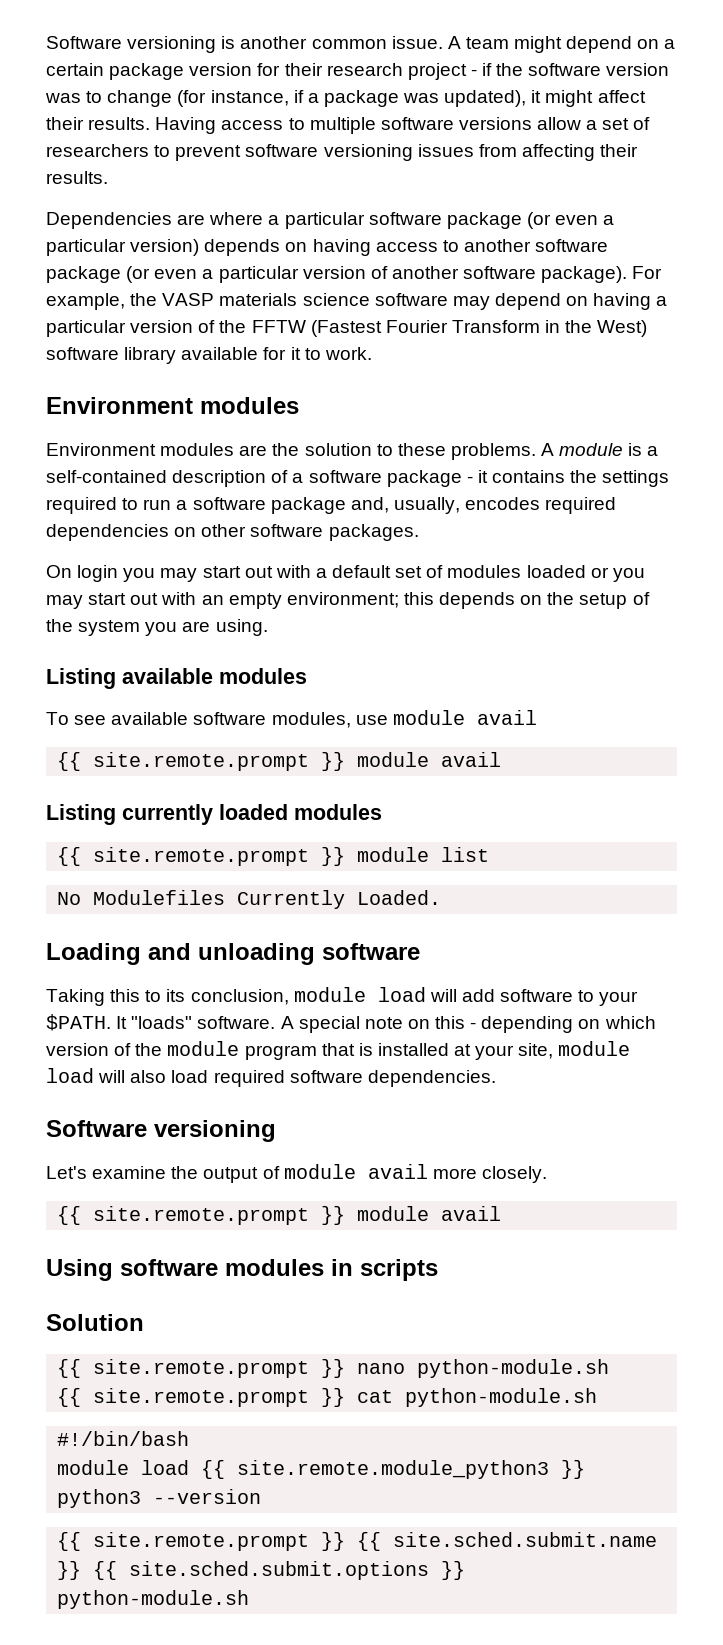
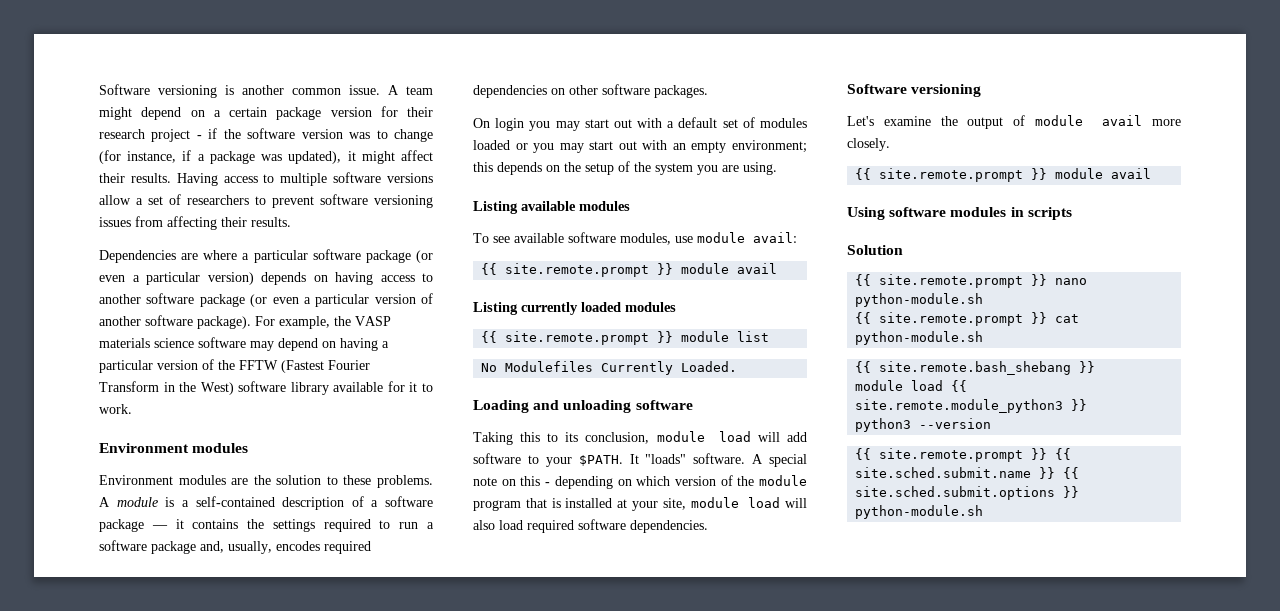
- A module is a self-contained description of a software package - it contains the settings required to run a software package and, usually, encodes required dependencies on other software packages.
+ A module is a self-contained description of a software package — it contains the settings required to run a software package and, usually, encodes required dependencies on other software packages.
- To see available software modules, use module avail
+ To see available software modules, use module avail:
- #!/bin/bash
+ {{ site.remote.bash_shebang }}

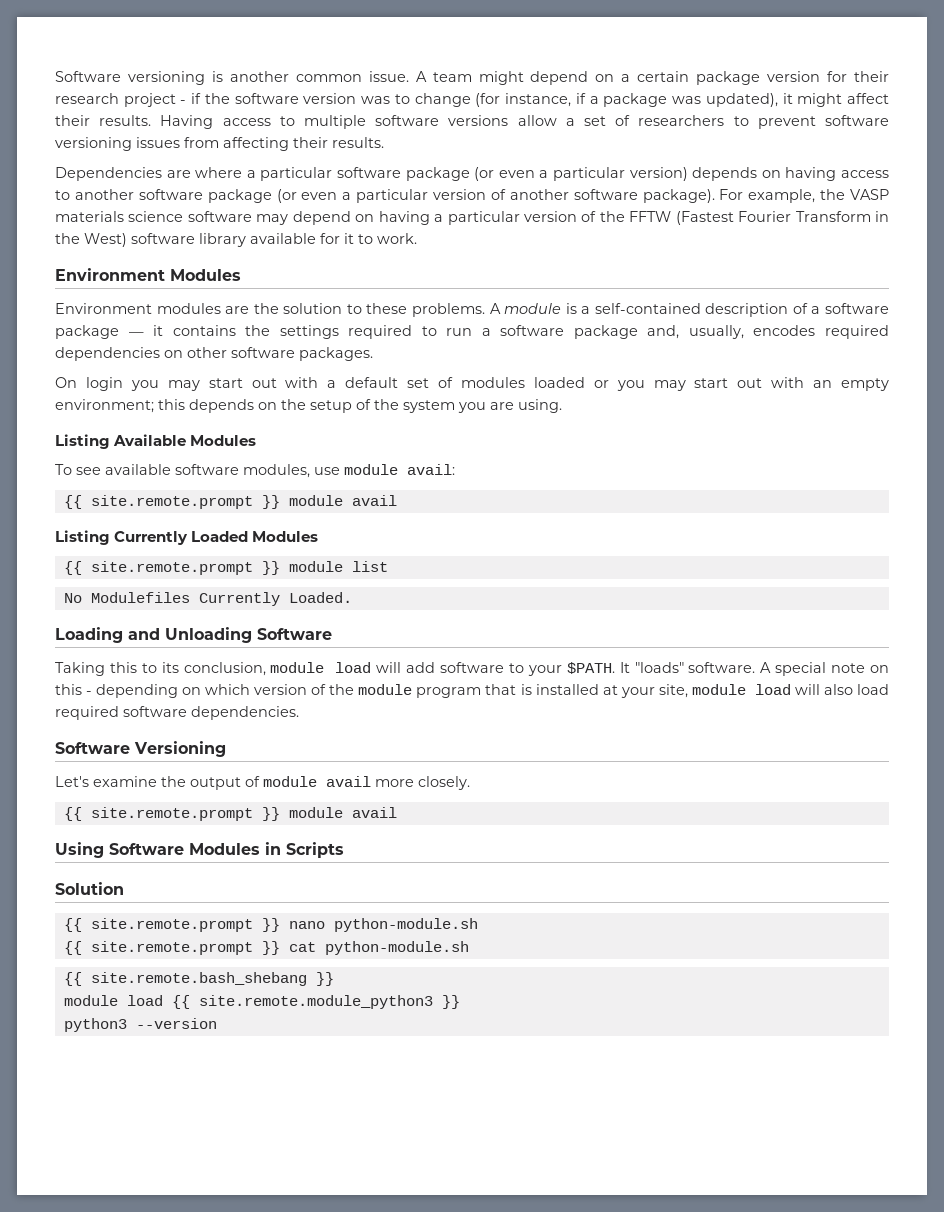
  For example, the VASP materials science software may depend on having a particular version of the FFTW (Fastest Fourier Transform in the West) software library available for it to work.
- Environment modules
+ Environment Modules
- Listing available modules
+ Listing Available Modules
- Listing currently loaded modules
+ Listing Currently Loaded Modules
- Loading and unloading software
+ Loading and Unloading Software
  A special note on this - depending on which version of the module program that is installed at your site, module load will also load required software dependencies.
- Software versioning
+ Software Versioning
- Using software modules in scripts
+ Using Software Modules in Scripts
- {{ site.remote.prompt }} {{ site.sched.submit.name }} {{ site.sched.submit.options }} python-module.sh

